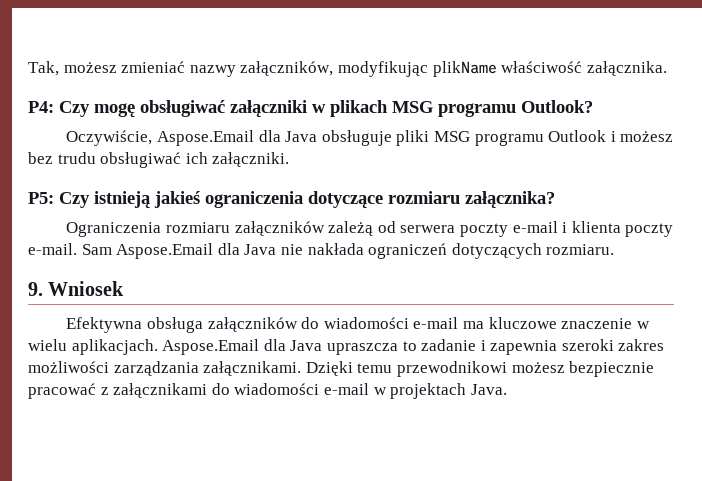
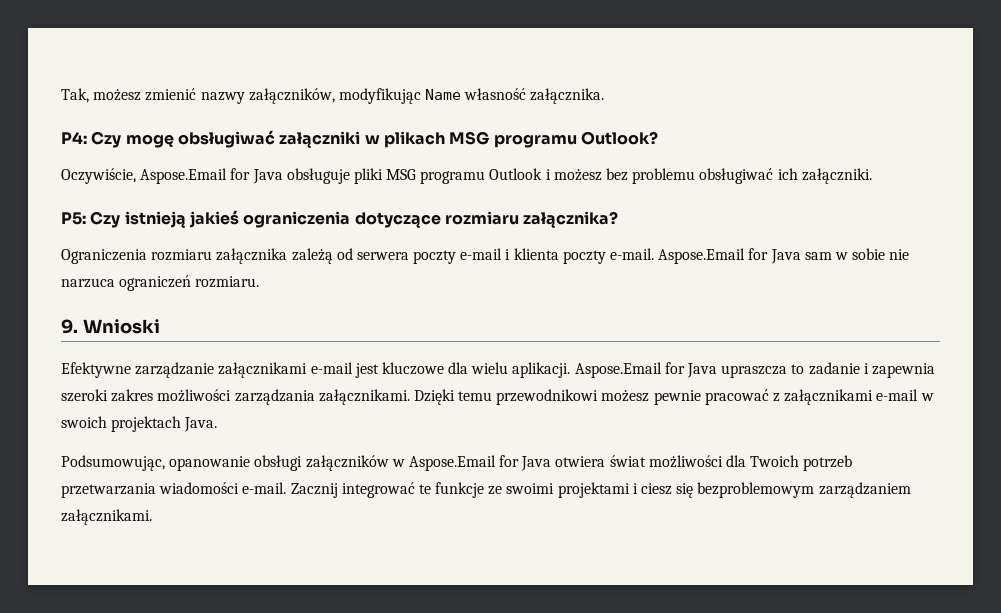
- Tak, możesz zmieniać nazwy załączników, modyfikując plikName właściwość załącznika.
+ Tak, możesz zmienić nazwy załączników, modyfikując Name własność załącznika.
- Oczywiście, Aspose.Email dla Java obsługuje pliki MSG programu Outlook i możesz bez trudu obsługiwać ich załączniki.
+ Oczywiście, Aspose.Email for Java obsługuje pliki MSG programu Outlook i możesz bez problemu obsługiwać ich załączniki.
- Ograniczenia rozmiaru załączników zależą od serwera poczty e-mail i klienta poczty e-mail.
+ Ograniczenia rozmiaru załącznika zależą od serwera poczty e-mail i klienta poczty e-mail.
- Sam Aspose.Email dla Java nie nakłada ograniczeń dotyczących rozmiaru.
- 9. Wniosek
- Efektywna obsługa załączników do wiadomości e-mail ma kluczowe znaczenie w wielu aplikacjach. Aspose.Email dla Java upraszcza to zadanie i zapewnia szeroki zakres możliwości zarządzania załącznikami.
+ Aspose.Email for Java sam w sobie nie narzuca ograniczeń rozmiaru.
+ 9. Wnioski
+ Efektywne zarządzanie załącznikami e-mail jest kluczowe dla wielu aplikacji. Aspose.Email for Java upraszcza to zadanie i zapewnia szeroki zakres możliwości zarządzania załącznikami.
- Dzięki temu przewodnikowi możesz bezpiecznie pracować z załącznikami do wiadomości e-mail w projektach Java.
+ Dzięki temu przewodnikowi możesz pewnie pracować z załącznikami e-mail w swoich projektach Java.
+ Podsumowując, opanowanie obsługi załączników w Aspose.Email for Java otwiera świat możliwości dla Twoich potrzeb przetwarzania wiadomości e-mail. Zacznij integrować te funkcje ze swoimi projektami i ciesz się bezproblemowym zarządzaniem załącznikami.

